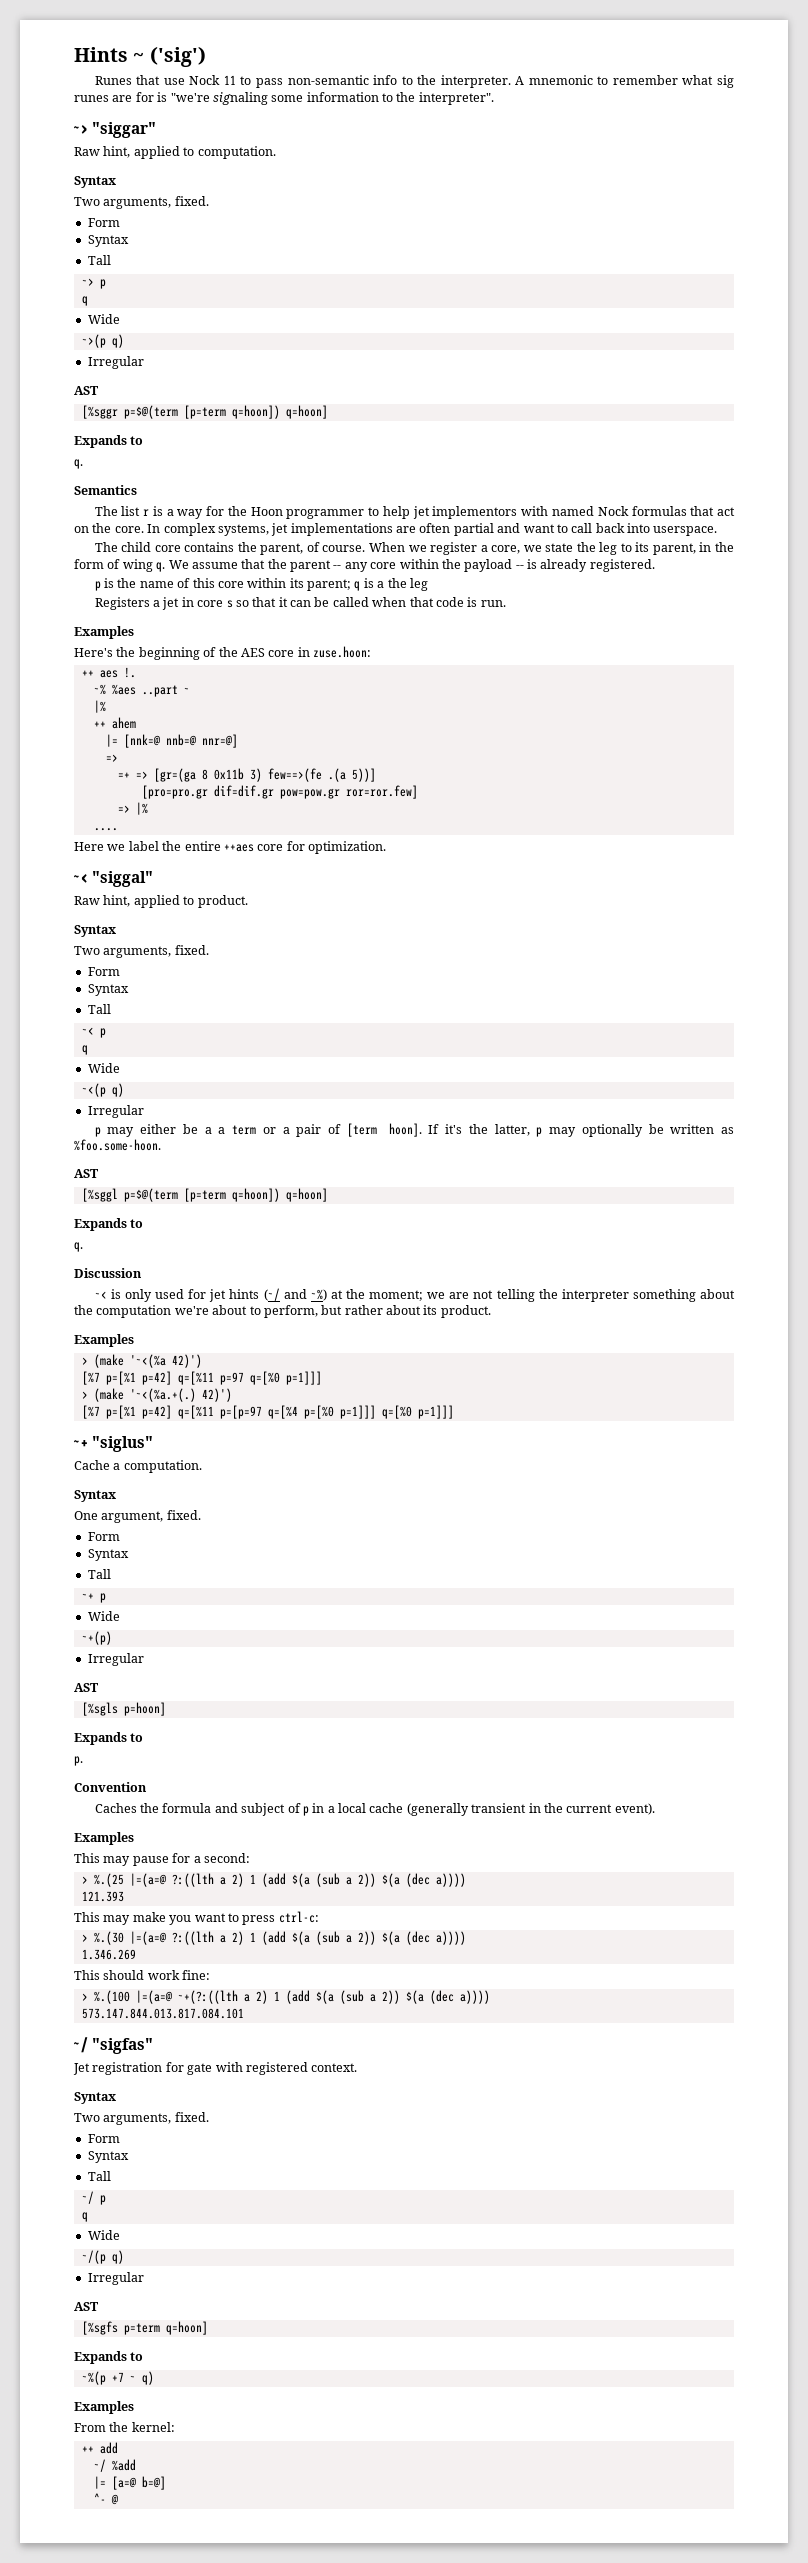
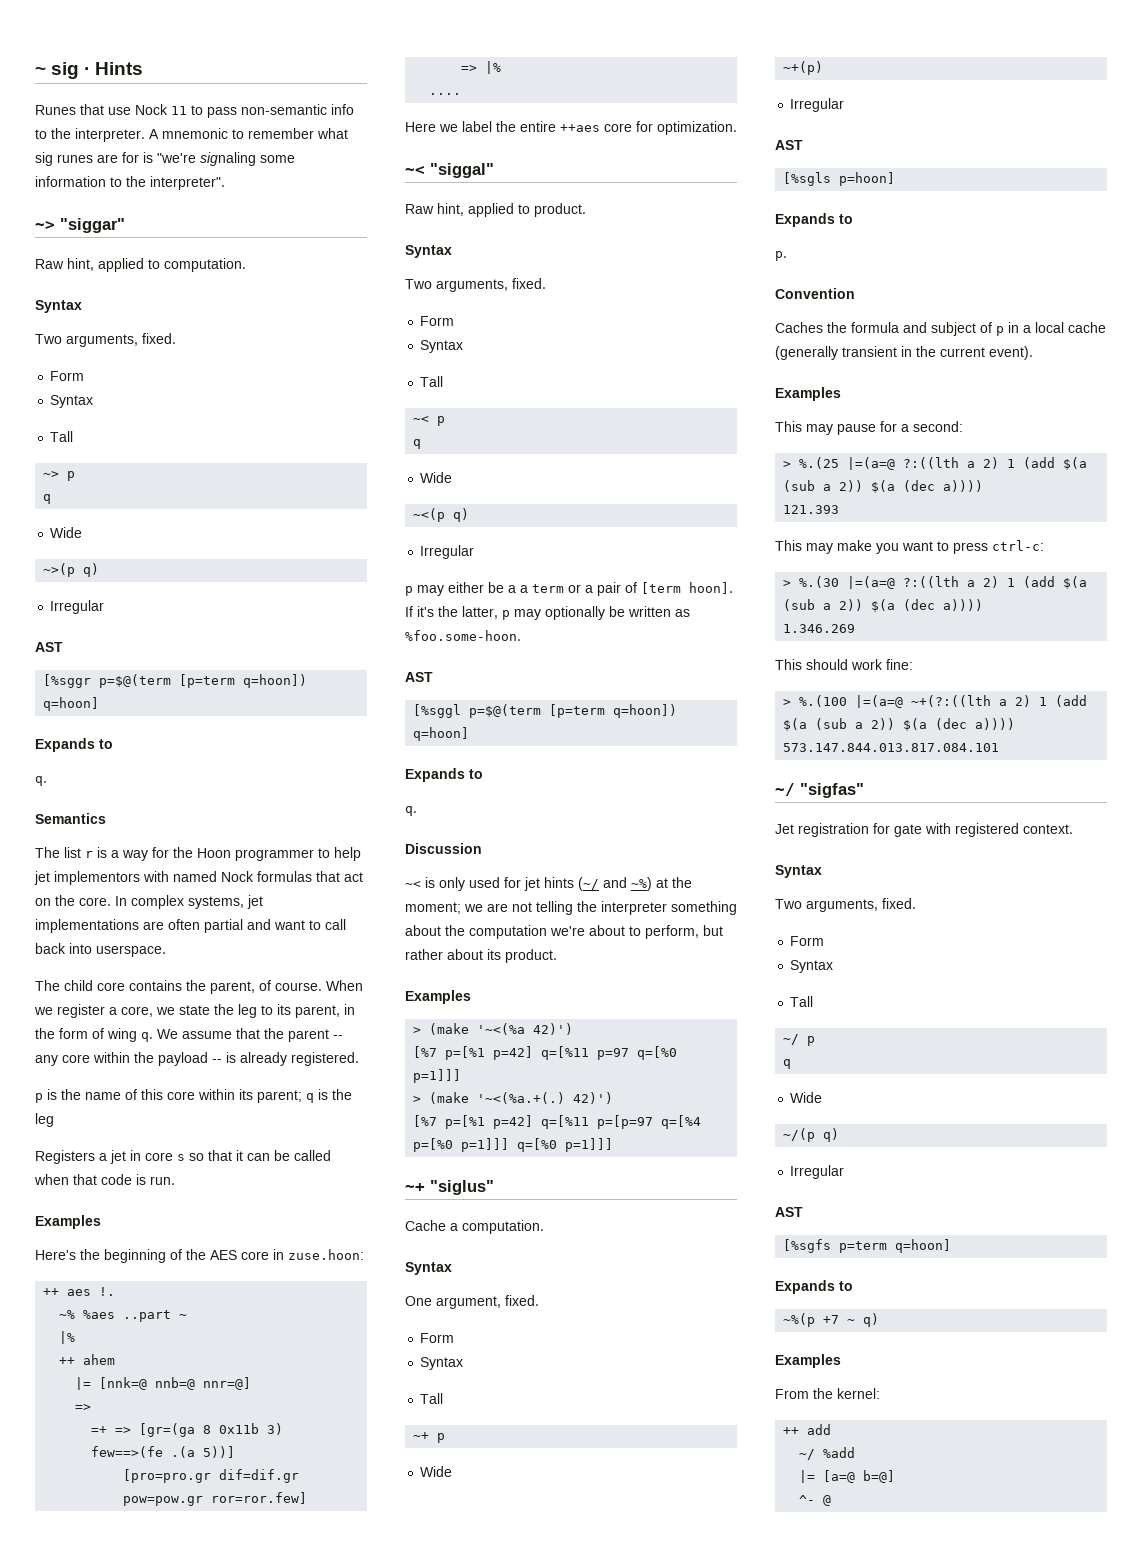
- Hints ~ ('sig')
+ ~ sig · Hints
- p is the name of this core within its parent; q is a the leg
+ p is the name of this core within its parent; q is the leg

